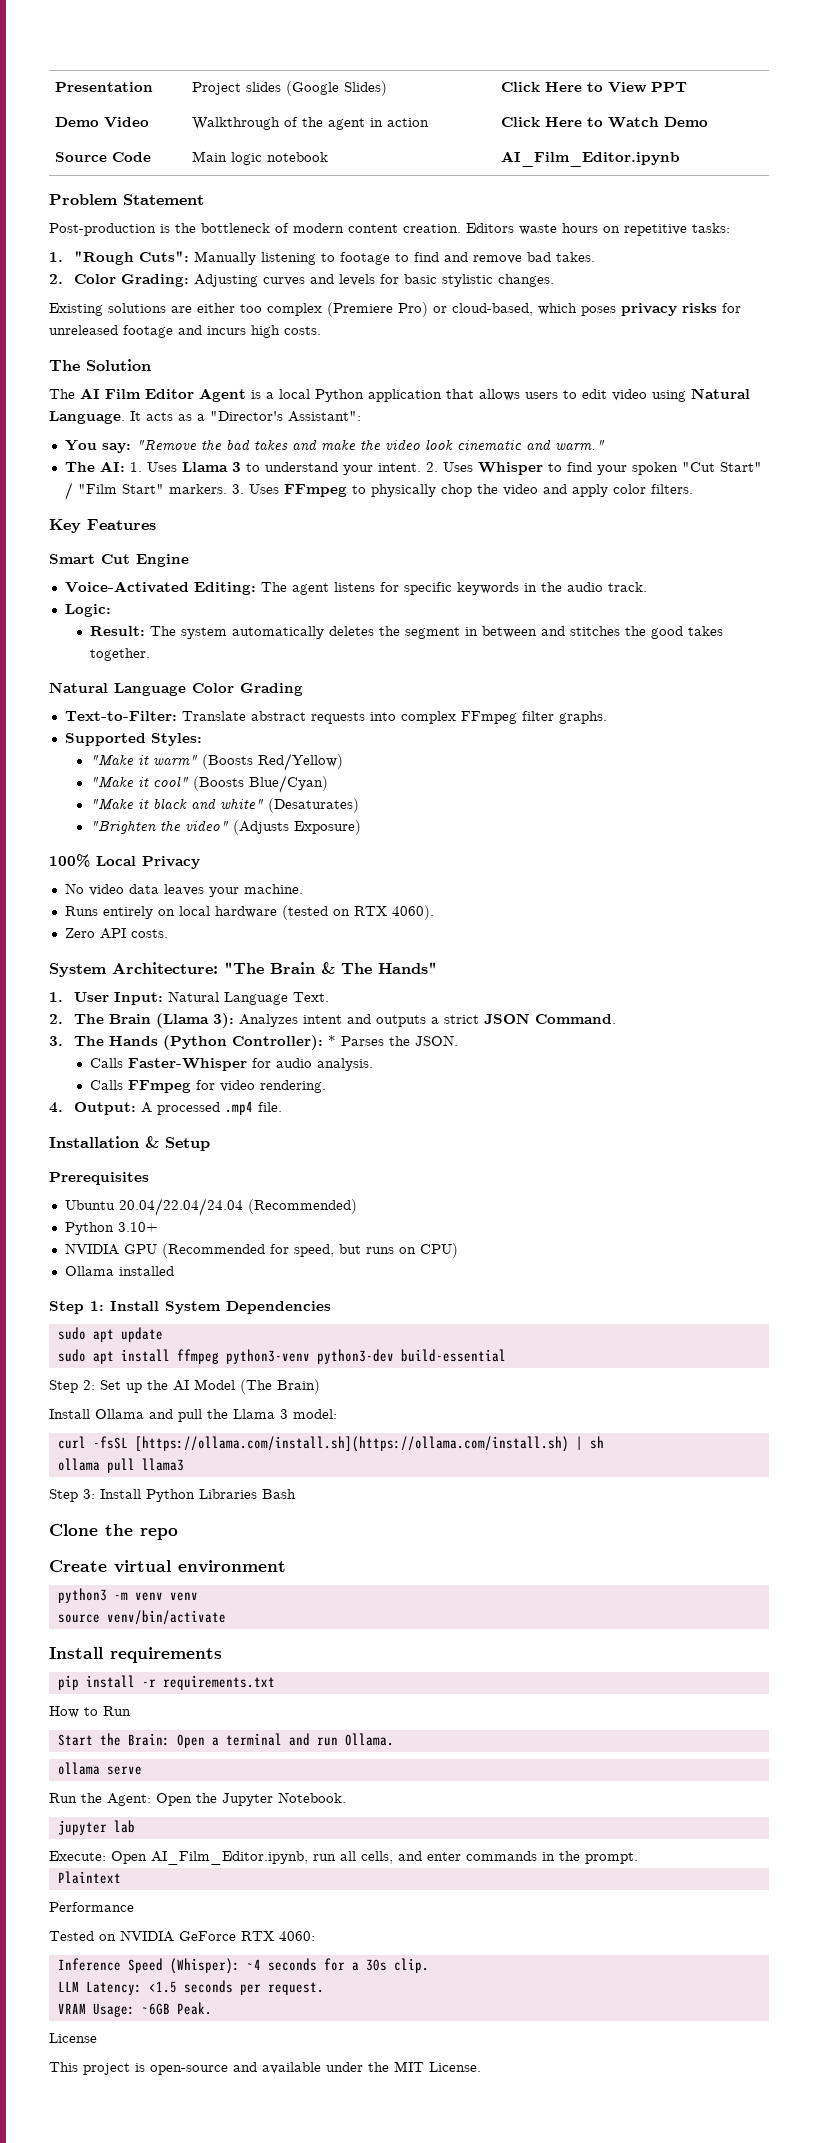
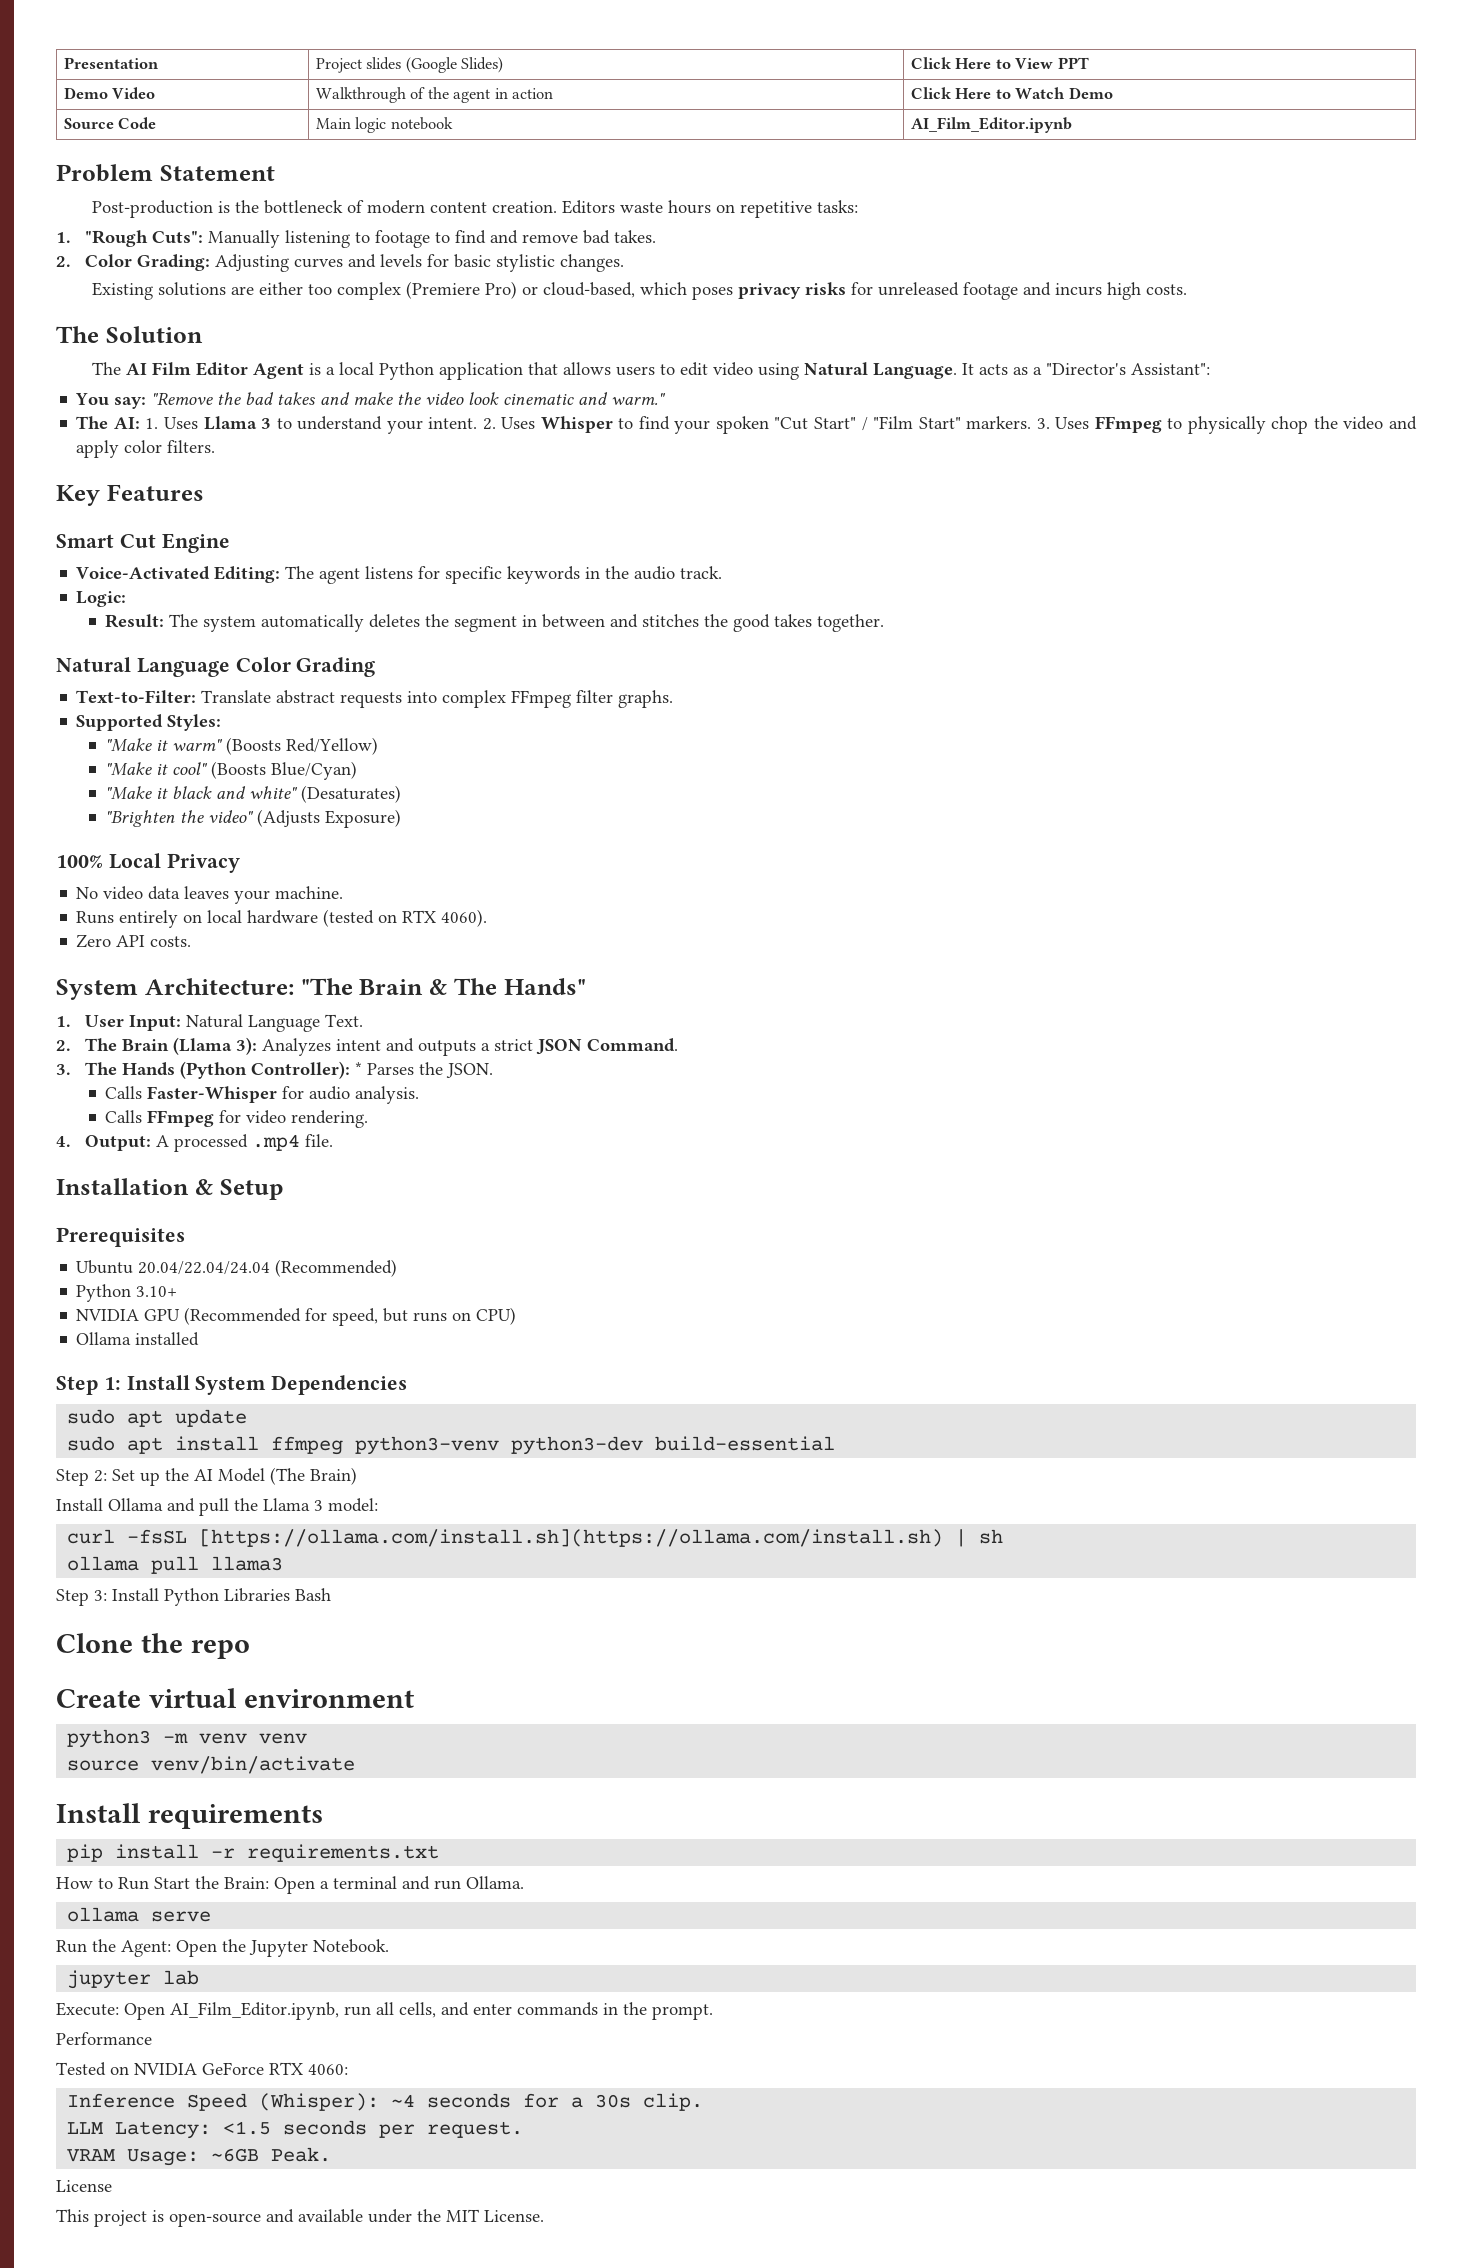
- How to Run
- Start the Brain: Open a terminal and run Ollama.
+ How to Run Start the Brain: Open a terminal and run Ollama.
- Plaintext

